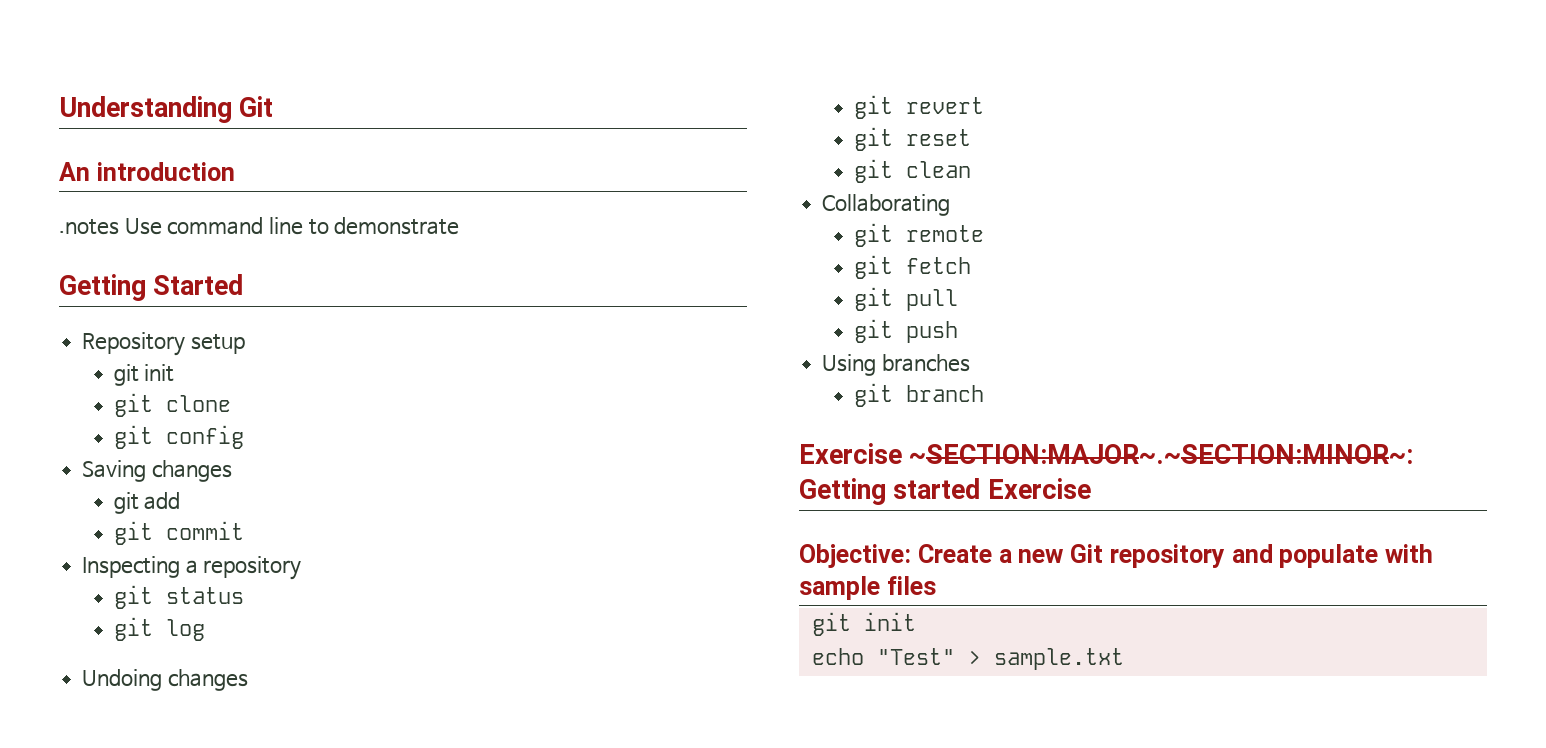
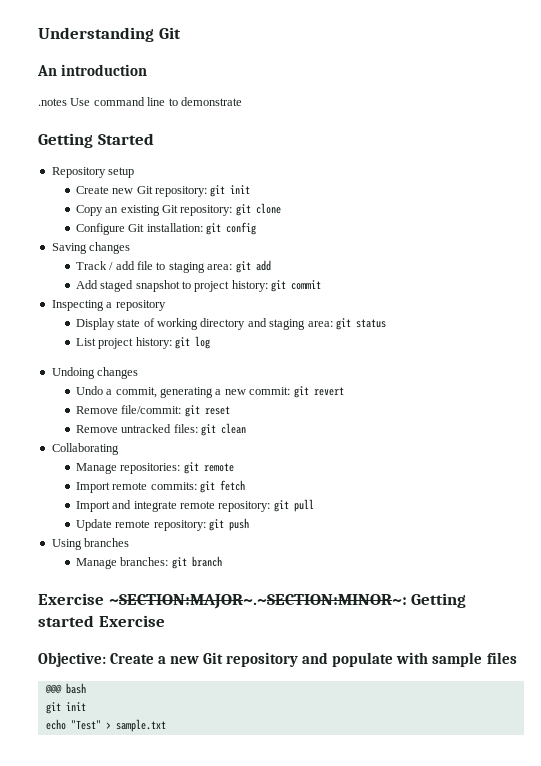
  Repository setup
- git init
- git clone
+ Create new Git repository: git init
+ Copy an existing Git repository: git clone
- git config
+ Configure Git installation: git config
- git add
- git commit
+ Track / add file to staging area: git add
+ Add staged snapshot to project history: git commit
- git status
+ Display state of working directory and staging area: git status
- git log
+ List project history: git log
- git revert
+ Undo a commit, generating a new commit: git revert
- git reset
+ Remove file/commit: git reset
- git clean
+ Remove untracked files: git clean
- git remote
+ Manage repositories: git remote
- git fetch
+ Import remote commits: git fetch
- git pull
+ Import and integrate remote repository: git pull
- git push
+ Update remote repository: git push
- git branch
+ Manage branches: git branch
+ @@@ bash

